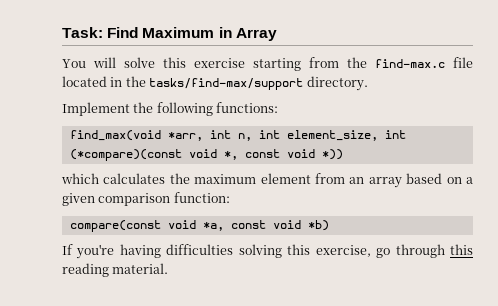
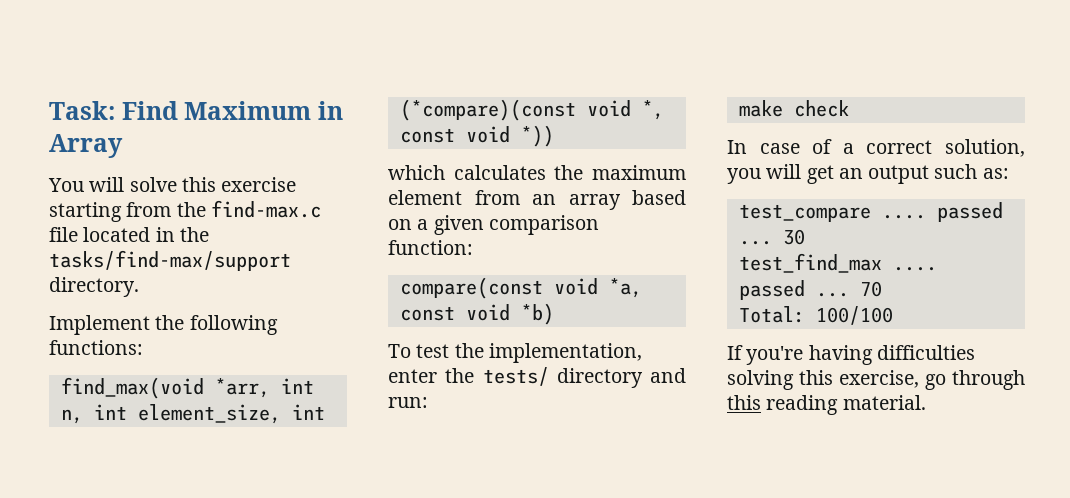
+ To test the implementation, enter the tests/ directory and run:
+ make check
+ In case of a correct solution, you will get an output such as:
+ test_compare .... passed ... 30
+ test_find_max .... passed ... 70
+ Total: 100/100

